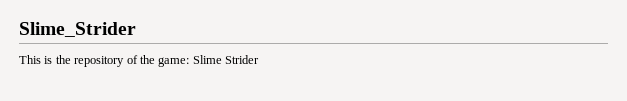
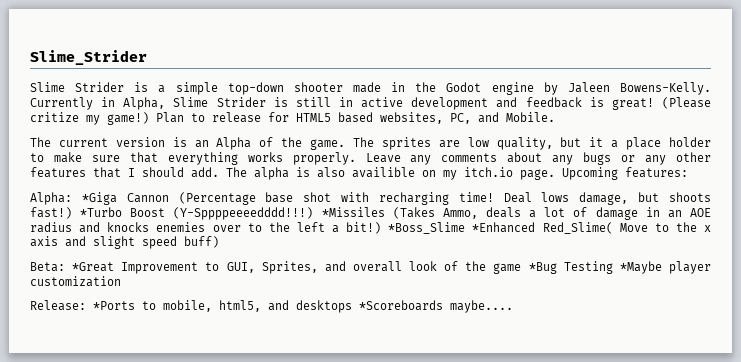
- This is the repository of the game: Slime Strider
+ Slime Strider is a simple top-down shooter made in the Godot engine by Jaleen Bowens-Kelly. Currently in Alpha, Slime Strider is still in active development and feedback is great! (Please critize my game!) Plan to release for HTML5 based websites, PC, and Mobile.
+ The current version is an Alpha of the game. The sprites are low quality, but it a place holder to make sure that everything works properly. Leave any comments about any bugs or any other features that I should add. The alpha is also availible on my itch.io page. Upcoming features:
+ Alpha: *Giga Cannon (Percentage base shot with recharging time! Deal lows damage, but shoots fast!) *Turbo Boost (Y-Sppppeeeedddd!!!) *Missiles (Takes Ammo, deals a lot of damage in an AOE radius and knocks enemies over to the left a bit!) *Boss_Slime *Enhanced Red_Slime( Move to the x axis and slight speed buff)
+ Beta: *Great Improvement to GUI, Sprites, and overall look of the game *Bug Testing *Maybe player customization
+ Release: *Ports to mobile, html5, and desktops *Scoreboards maybe....

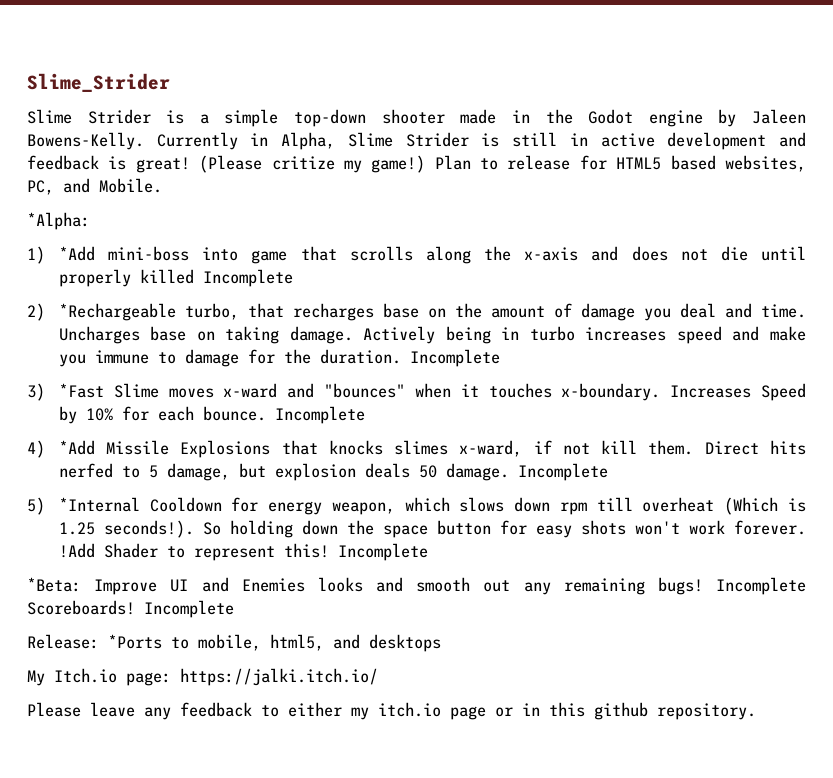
- The current version is an Alpha of the game. The sprites are low quality, but it a place holder to make sure that everything works properly. Leave any comments about any bugs or any other features that I should add. The alpha is also availible on my itch.io page. Upcoming features:
- Alpha: *Giga Cannon (Percentage base shot with recharging time! Deal lows damage, but shoots fast!) *Turbo Boost (Y-Sppppeeeedddd!!!) *Missiles (Takes Ammo, deals a lot of damage in an AOE radius and knocks enemies over to the left a bit!) *Boss_Slime *Enhanced Red_Slime( Move to the x axis and slight speed buff)
- Beta: *Great Improvement to GUI, Sprites, and overall look of the game *Bug Testing *Maybe player customization
+ *Alpha:
+ 1) *Add mini-boss into game that scrolls along the x-axis and does not die until properly killed Incomplete
+ 2) *Rechargeable turbo, that recharges base on the amount of damage you deal and time. Uncharges base on taking damage. Actively being in turbo increases speed and make you immune to damage for the duration. Incomplete
+ 3) *Fast Slime moves x-ward and "bounces" when it touches x-boundary. Increases Speed by 10% for each bounce. Incomplete
+ 4) *Add Missile Explosions that knocks slimes x-ward, if not kill them. Direct hits nerfed to 5 damage, but explosion deals 50 damage. Incomplete
+ 5) *Internal Cooldown for energy weapon, which slows down rpm till overheat (Which is 1.25 seconds!). So holding down the space button for easy shots won't work forever. !Add Shader to represent this! Incomplete
+ *Beta: Improve UI and Enemies looks and smooth out any remaining bugs! Incomplete Scoreboards! Incomplete
- Release: *Ports to mobile, html5, and desktops *Scoreboards maybe....
+ Release: *Ports to mobile, html5, and desktops
+ My Itch.io page: https://jalki.itch.io/
+ Please leave any feedback to either my itch.io page or in this github repository.

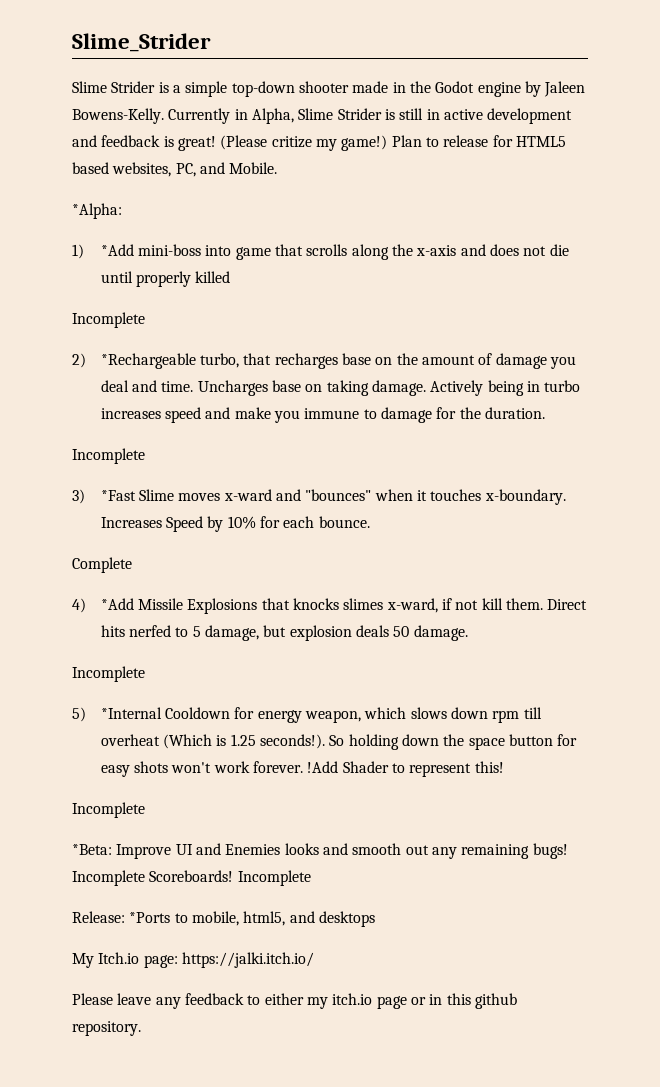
- 1) *Add mini-boss into game that scrolls along the x-axis and does not die until properly killed Incomplete
+ 1) *Add mini-boss into game that scrolls along the x-axis and does not die until properly killed
+ Incomplete
- Actively being in turbo increases speed and make you immune to damage for the duration. Incomplete
+ Actively being in turbo increases speed and make you immune to damage for the duration.
+ Incomplete
- Increases Speed by 10% for each bounce. Incomplete
+ Increases Speed by 10% for each bounce.
+ Complete
- Direct hits nerfed to 5 damage, but explosion deals 50 damage. Incomplete
+ Direct hits nerfed to 5 damage, but explosion deals 50 damage.
+ Incomplete
- !Add Shader to represent this! Incomplete
+ !Add Shader to represent this!
+ Incomplete

